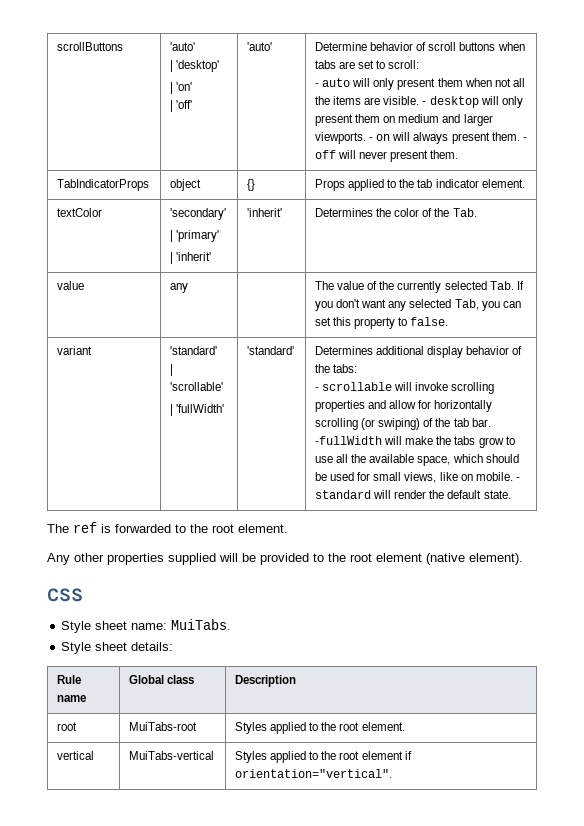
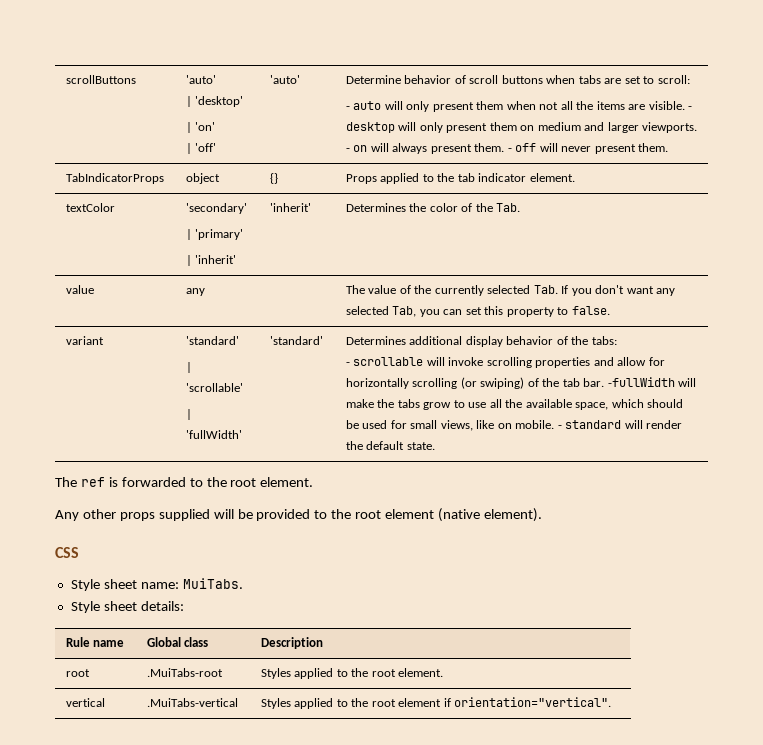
- Any other properties supplied will be provided to the root element (native element).
+ Any other props supplied will be provided to the root element (native element).
- root | MuiTabs-root | Styles applied to the root element.
+ root | .MuiTabs-root | Styles applied to the root element.
- vertical | MuiTabs-vertical | Styles applied to the root element if orientation="vertical".
+ vertical | .MuiTabs-vertical | Styles applied to the root element if orientation="vertical".

